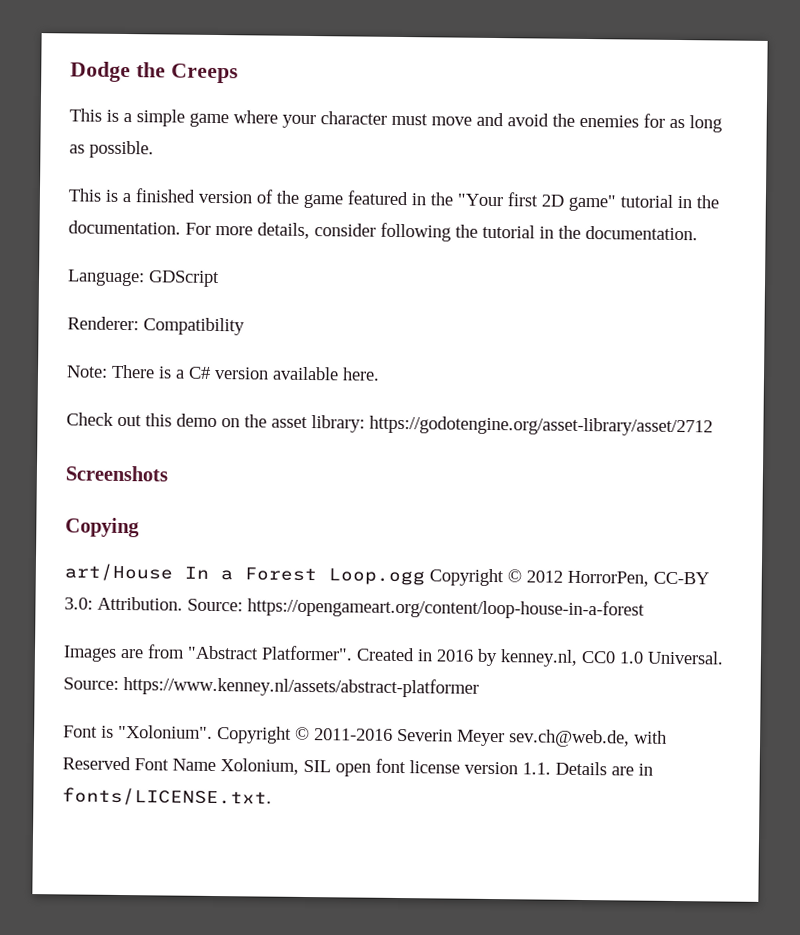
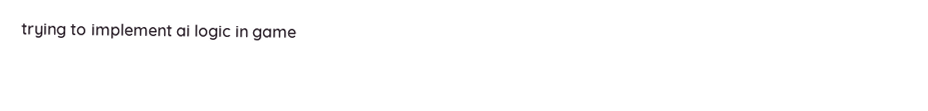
- Dodge the Creeps
- This is a simple game where your character must move and avoid the enemies for as long as possible.
- This is a finished version of the game featured in the "Your first 2D game" tutorial in the documentation. For more details, consider following the tutorial in the documentation.
- Language: GDScript
- Renderer: Compatibility
- Note: There is a C# version available here.
- Check out this demo on the asset library: https://godotengine.org/asset-library/asset/2712
- Screenshots
- Copying
- art/House In a Forest Loop.ogg Copyright © 2012 HorrorPen, CC-BY 3.0: Attribution. Source: https://opengameart.org/content/loop-house-in-a-forest
- Images are from "Abstract Platformer". Created in 2016 by kenney.nl, CC0 1.0 Universal. Source: https://www.kenney.nl/assets/abstract-platformer
- Font is "Xolonium". Copyright © 2011-2016 Severin Meyer sev.ch@web.de, with Reserved Font Name Xolonium, SIL open font license version 1.1. Details are in fonts/LICENSE.txt.
+ trying to implement ai logic in game

